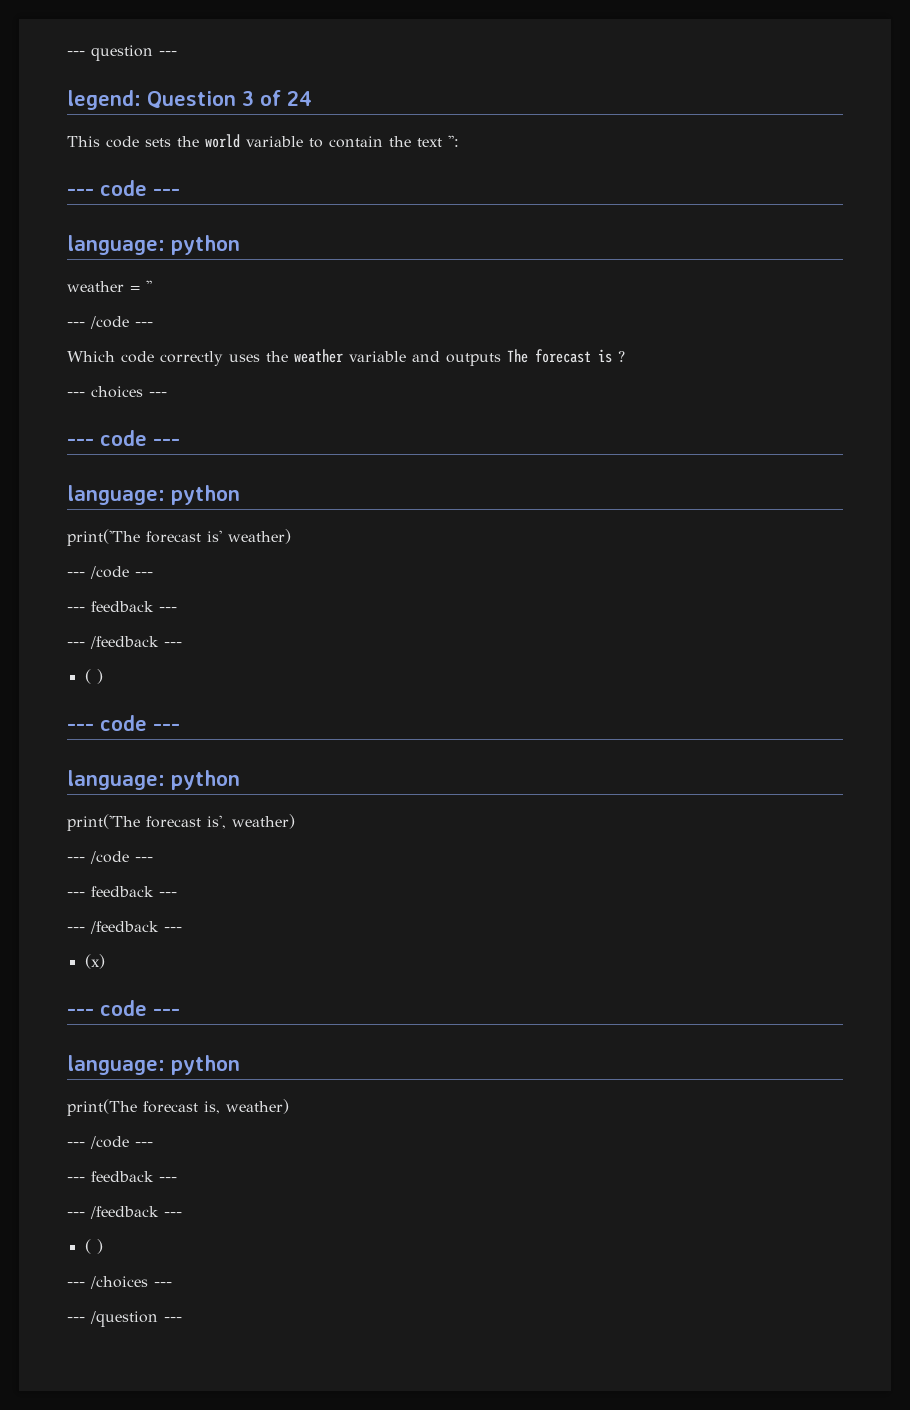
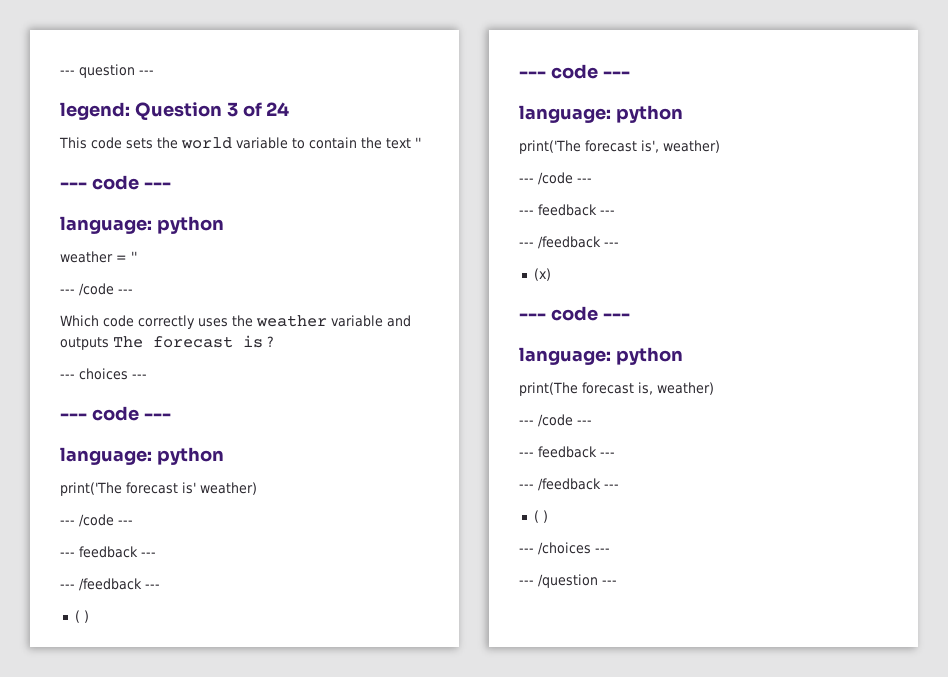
- This code sets the world variable to contain the text '':
+ This code sets the world variable to contain the text ''

